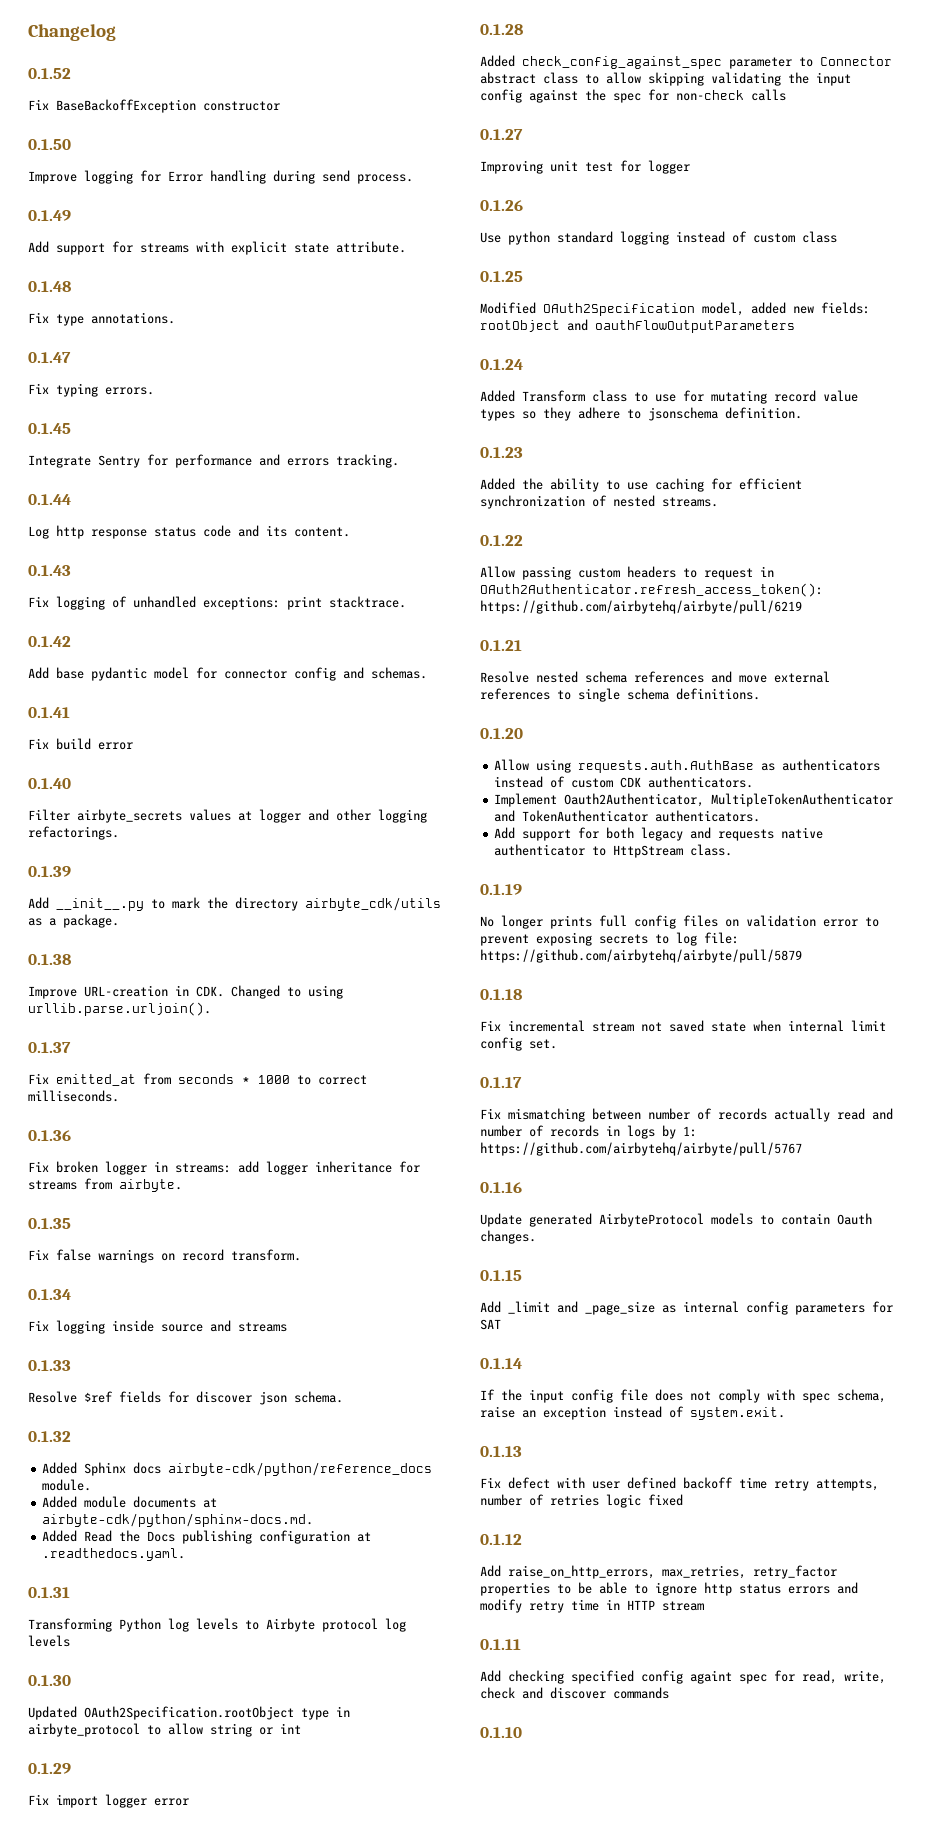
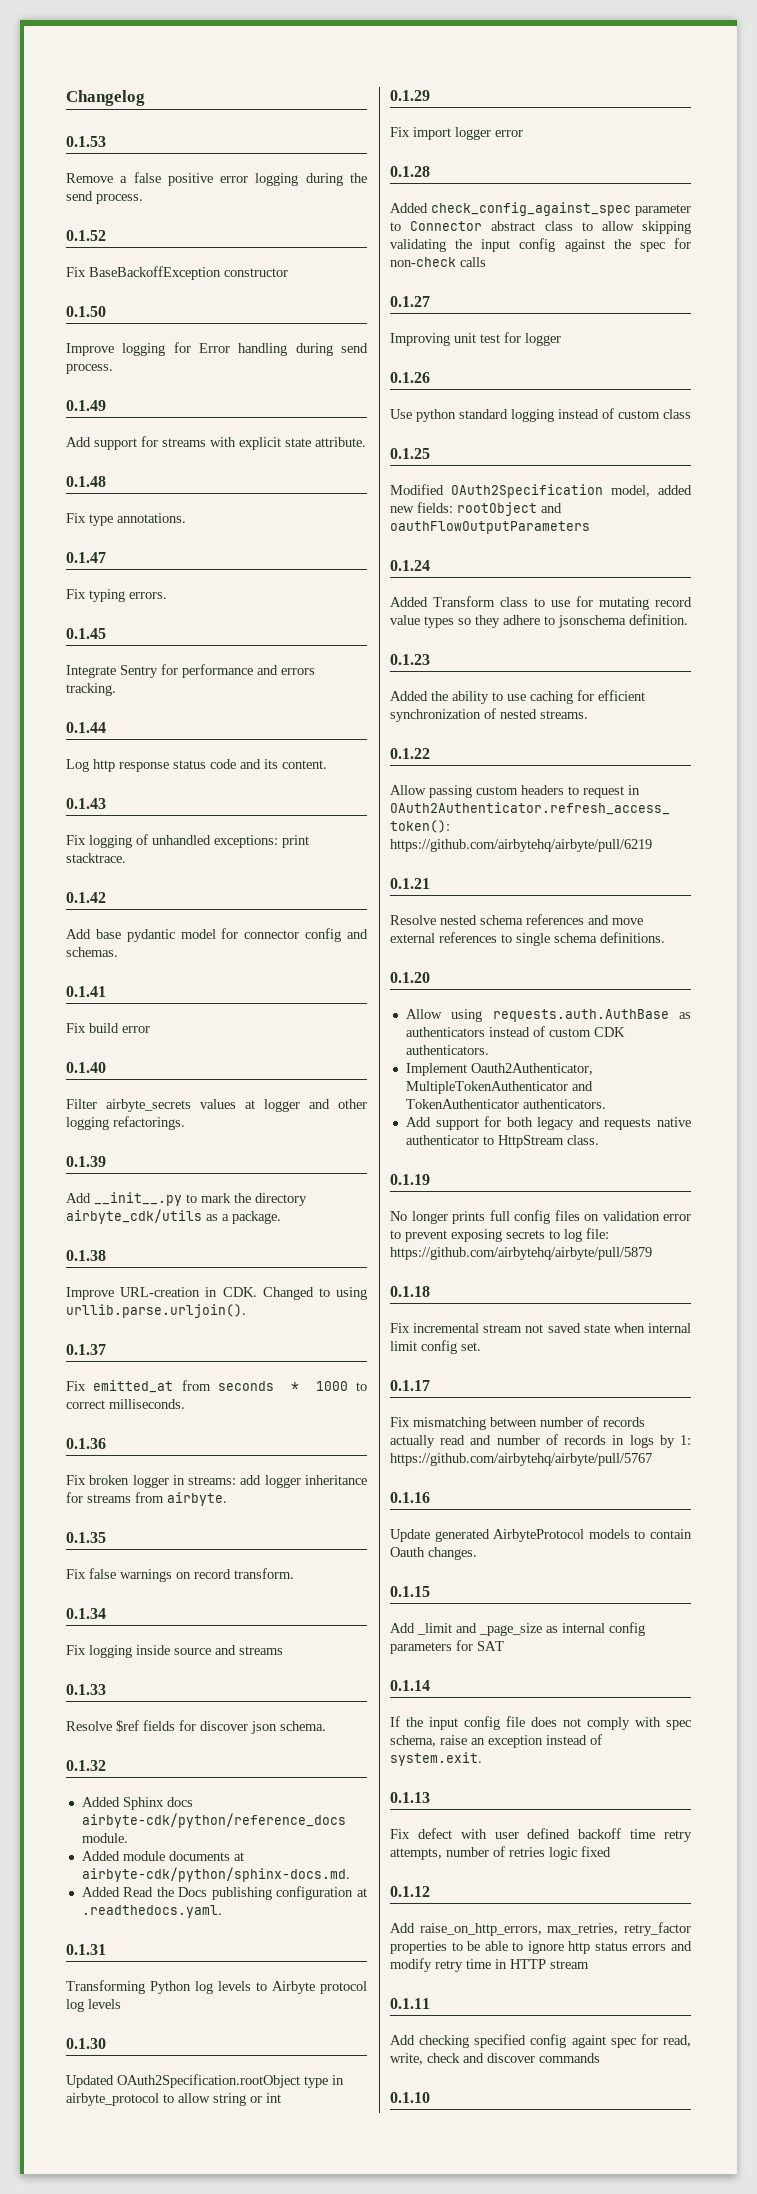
+ 0.1.53
+ Remove a false positive error logging during the send process.

